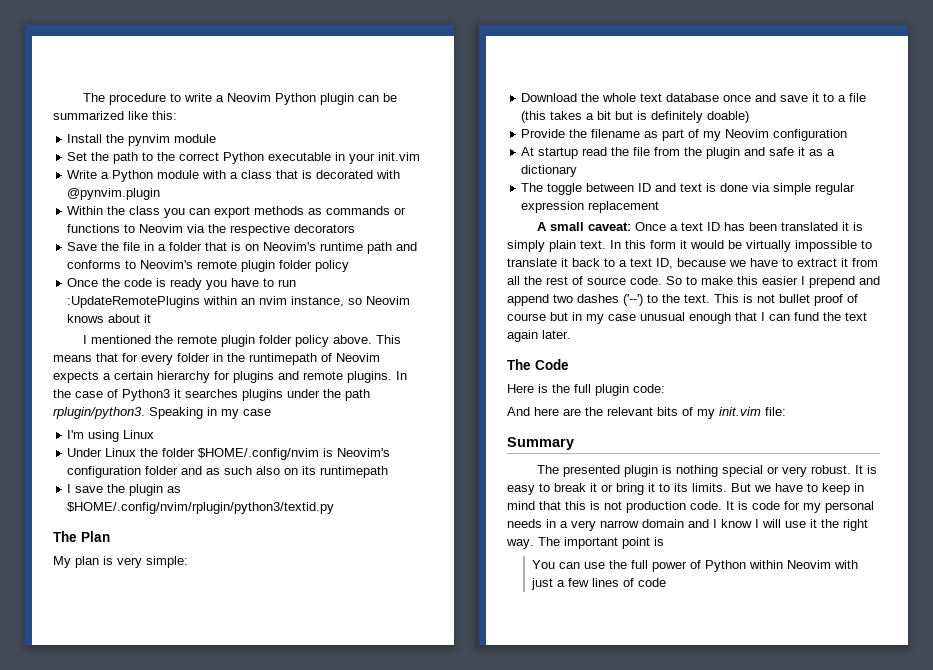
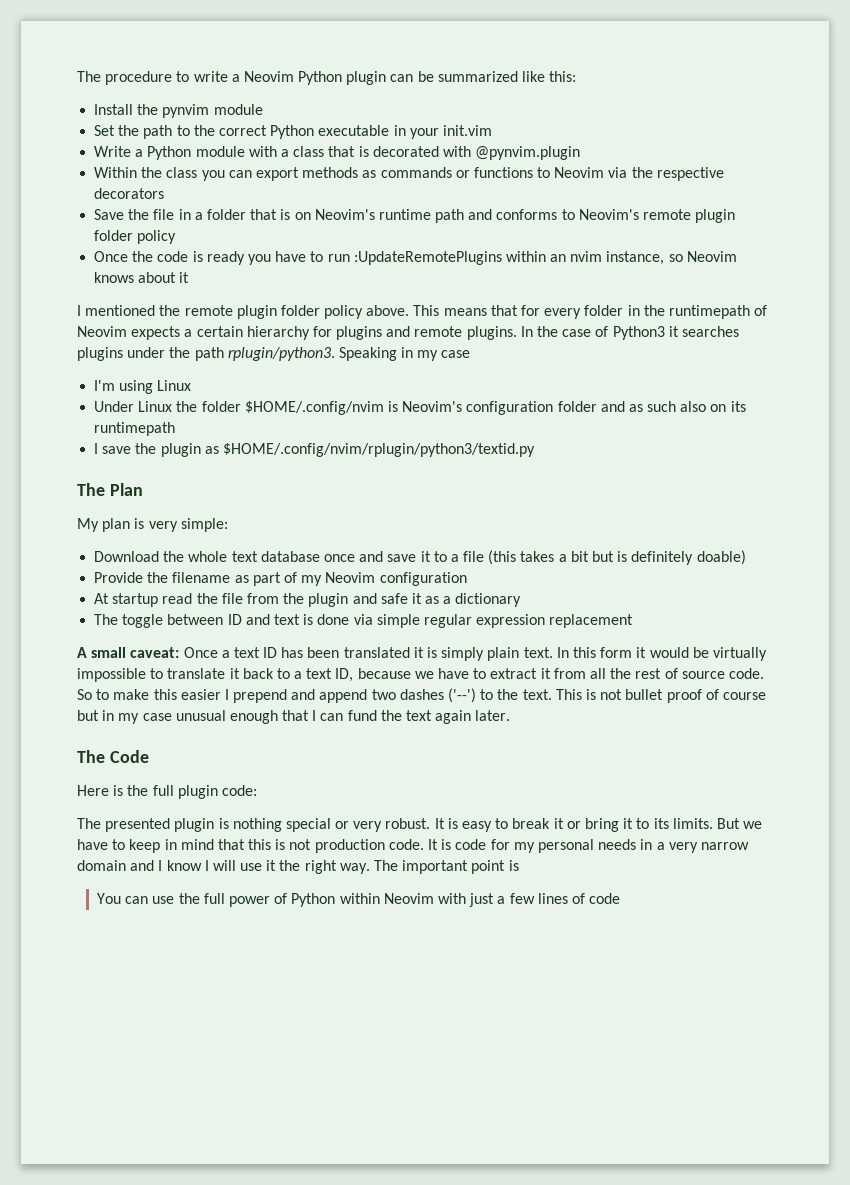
- And here are the relevant bits of my init.vim file:
- Summary

